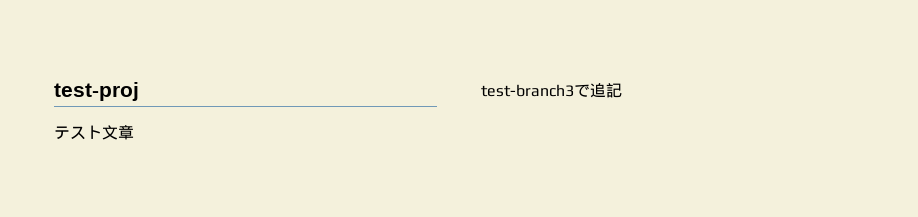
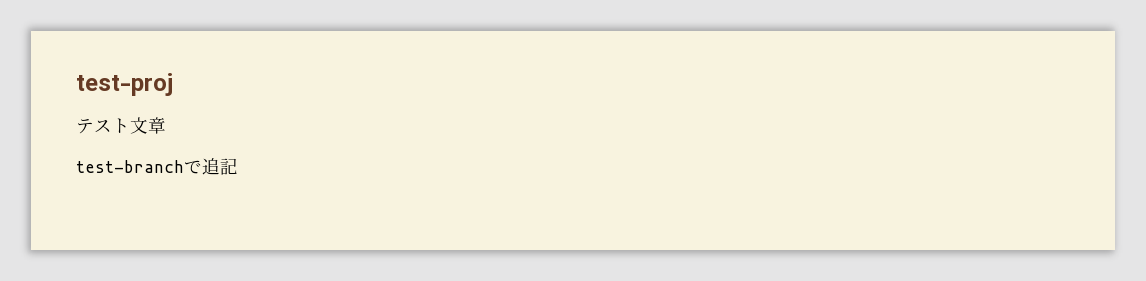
- test-branch3で追記
+ test-branchで追記

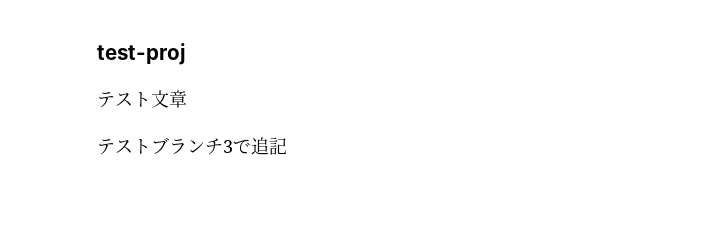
- test-branchで追記
+ テストブランチ3で追記

